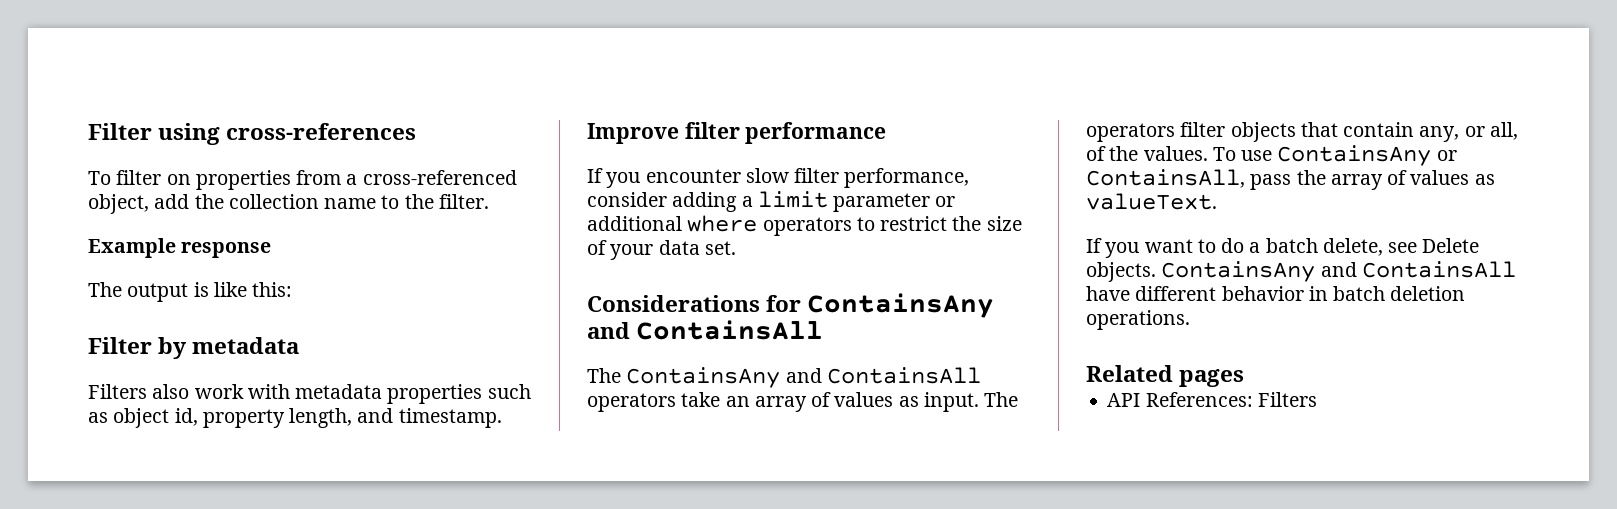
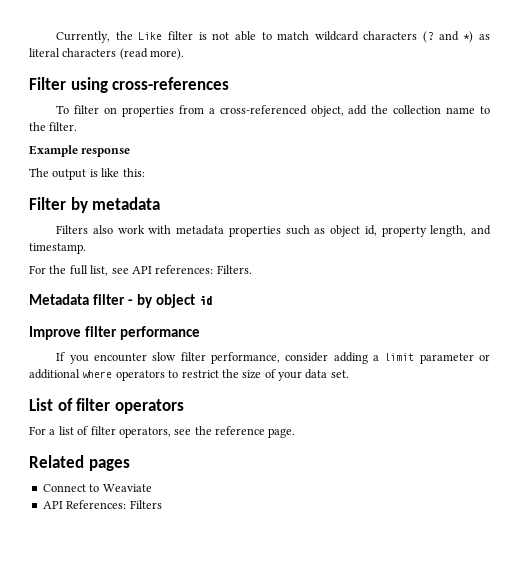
+ Currently, the Like filter is not able to match wildcard characters (? and *) as literal characters (read more).
+ For the full list, see API references: Filters.
+ Metadata filter - by object id
- Considerations for ContainsAny and ContainsAll
- The ContainsAny and ContainsAll operators take an array of values as input. The operators filter objects that contain any, or all, of the values. To use ContainsAny or ContainsAll, pass the array of values as valueText.
- If you want to do a batch delete, see Delete objects. ContainsAny and ContainsAll have different behavior in batch deletion operations.
+ List of filter operators
+ For a list of filter operators, see the reference page.
+ Connect to Weaviate

